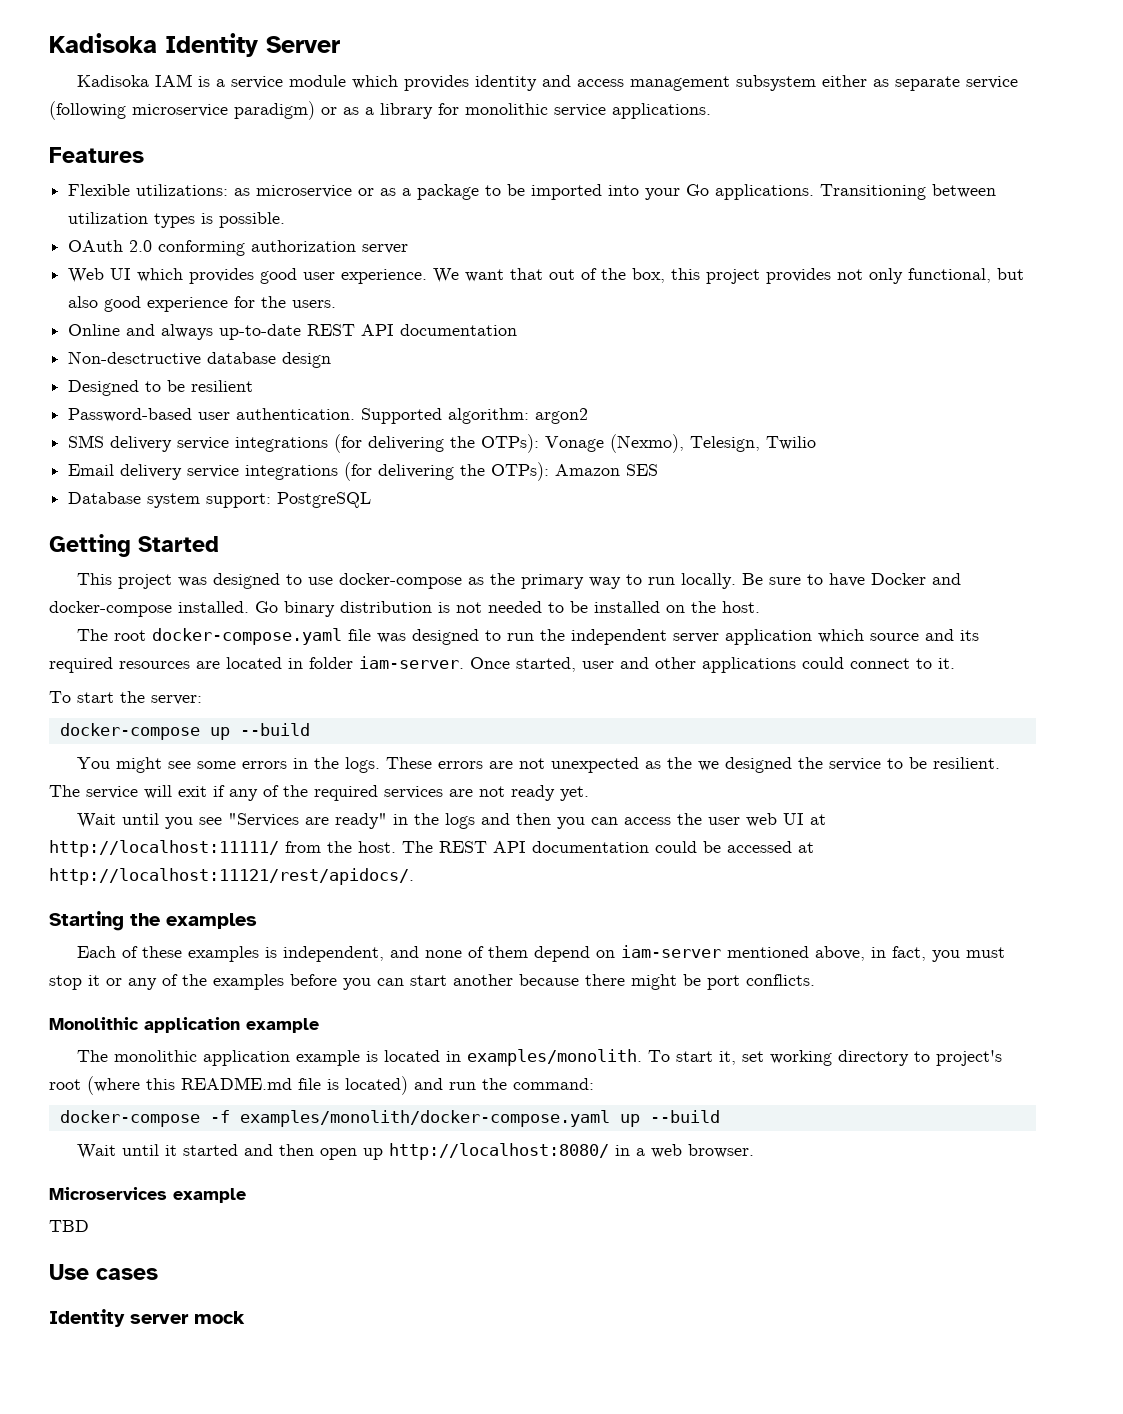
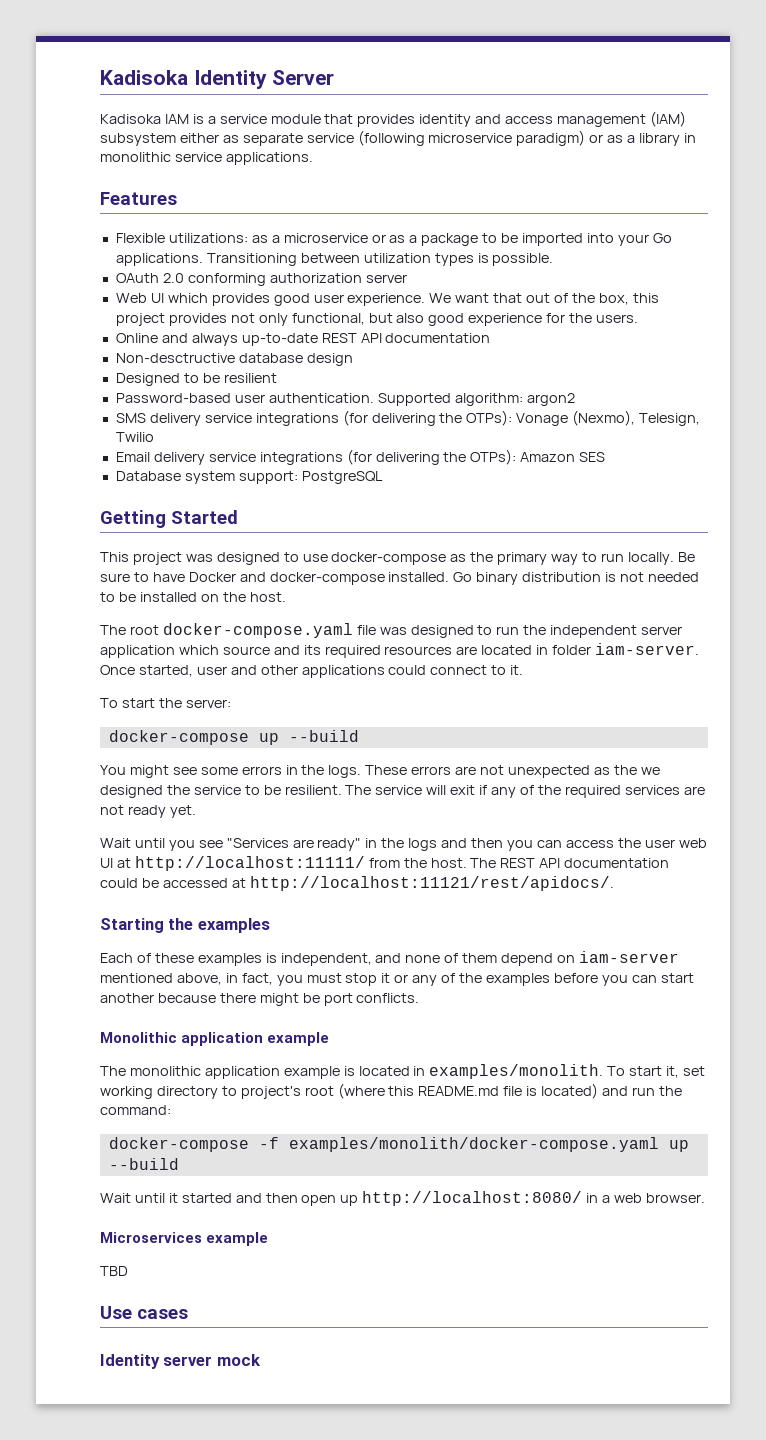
- Kadisoka IAM is a service module which provides identity and access management subsystem either as separate service (following microservice paradigm) or as a library for monolithic service applications.
+ Kadisoka IAM is a service module that provides identity and access management (IAM) subsystem either as separate service (following microservice paradigm) or as a library in monolithic service applications.
- Flexible utilizations: as microservice or as a package to be imported into your Go applications.
+ Flexible utilizations: as a microservice or as a package to be imported into your Go applications.

